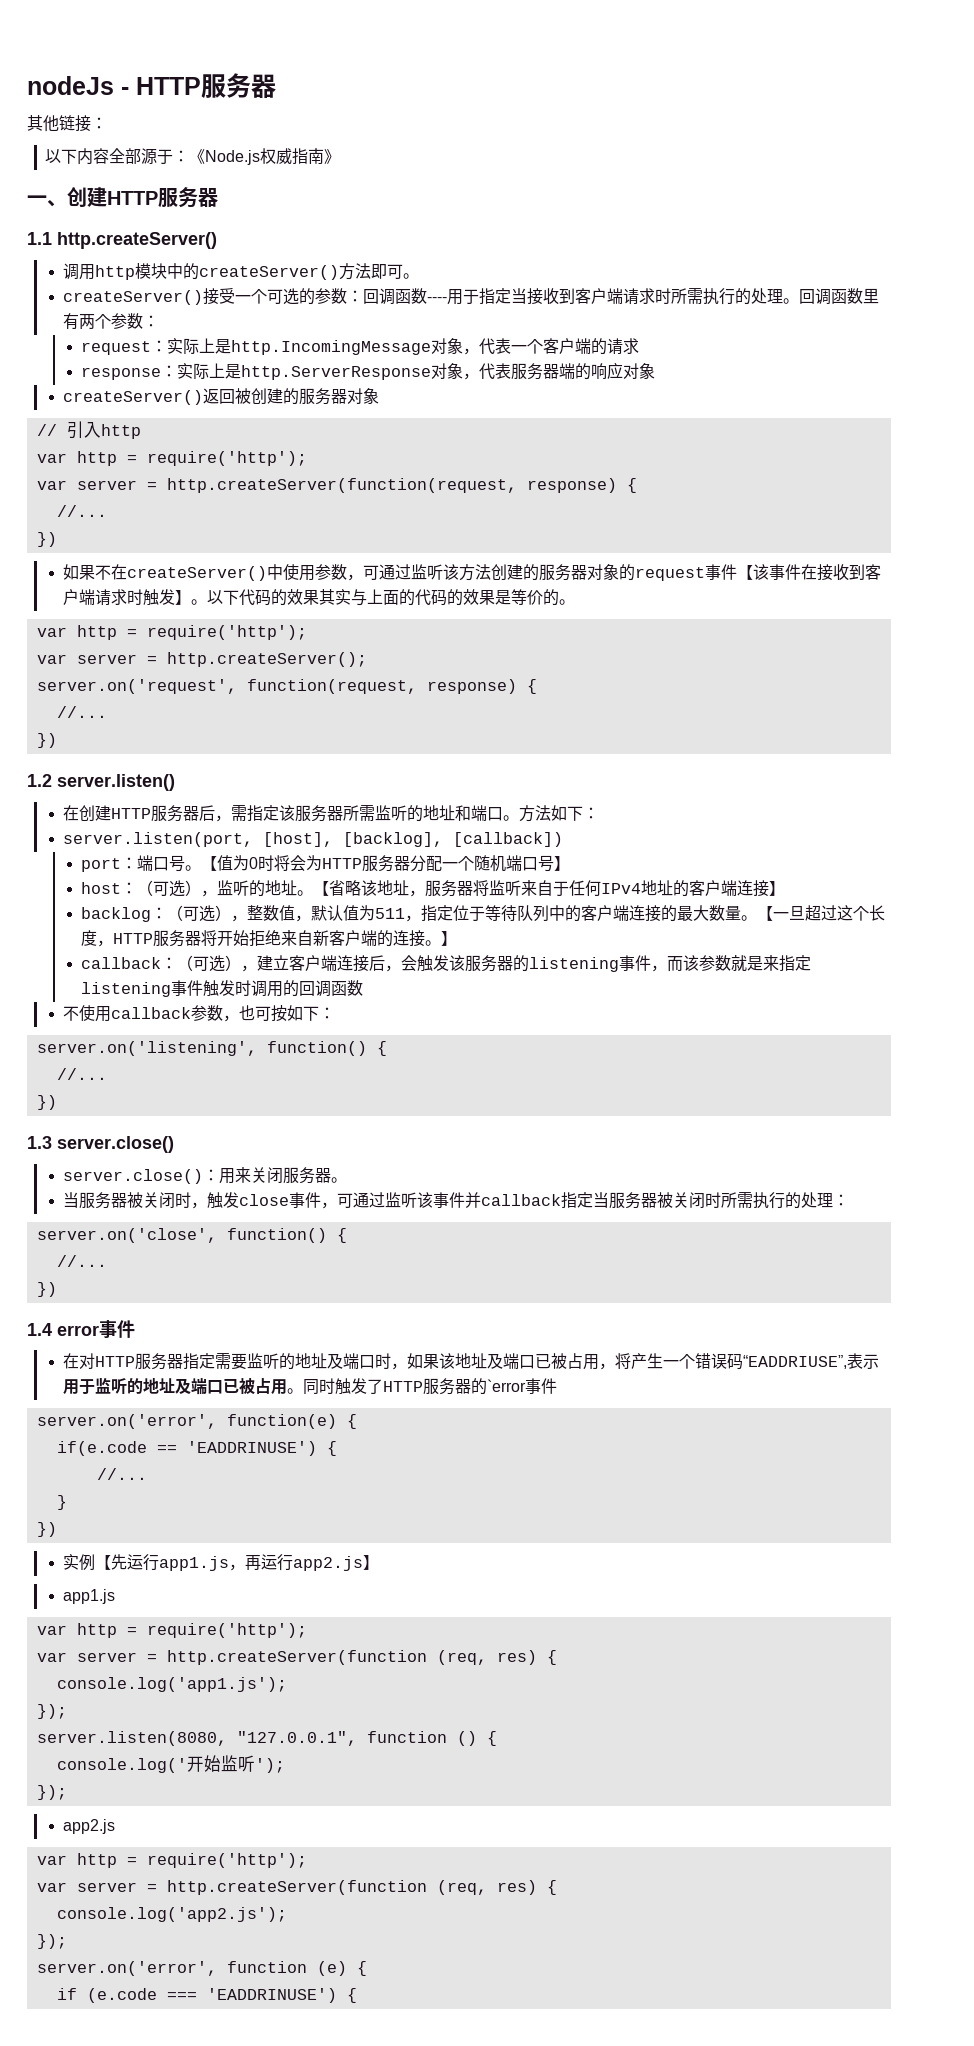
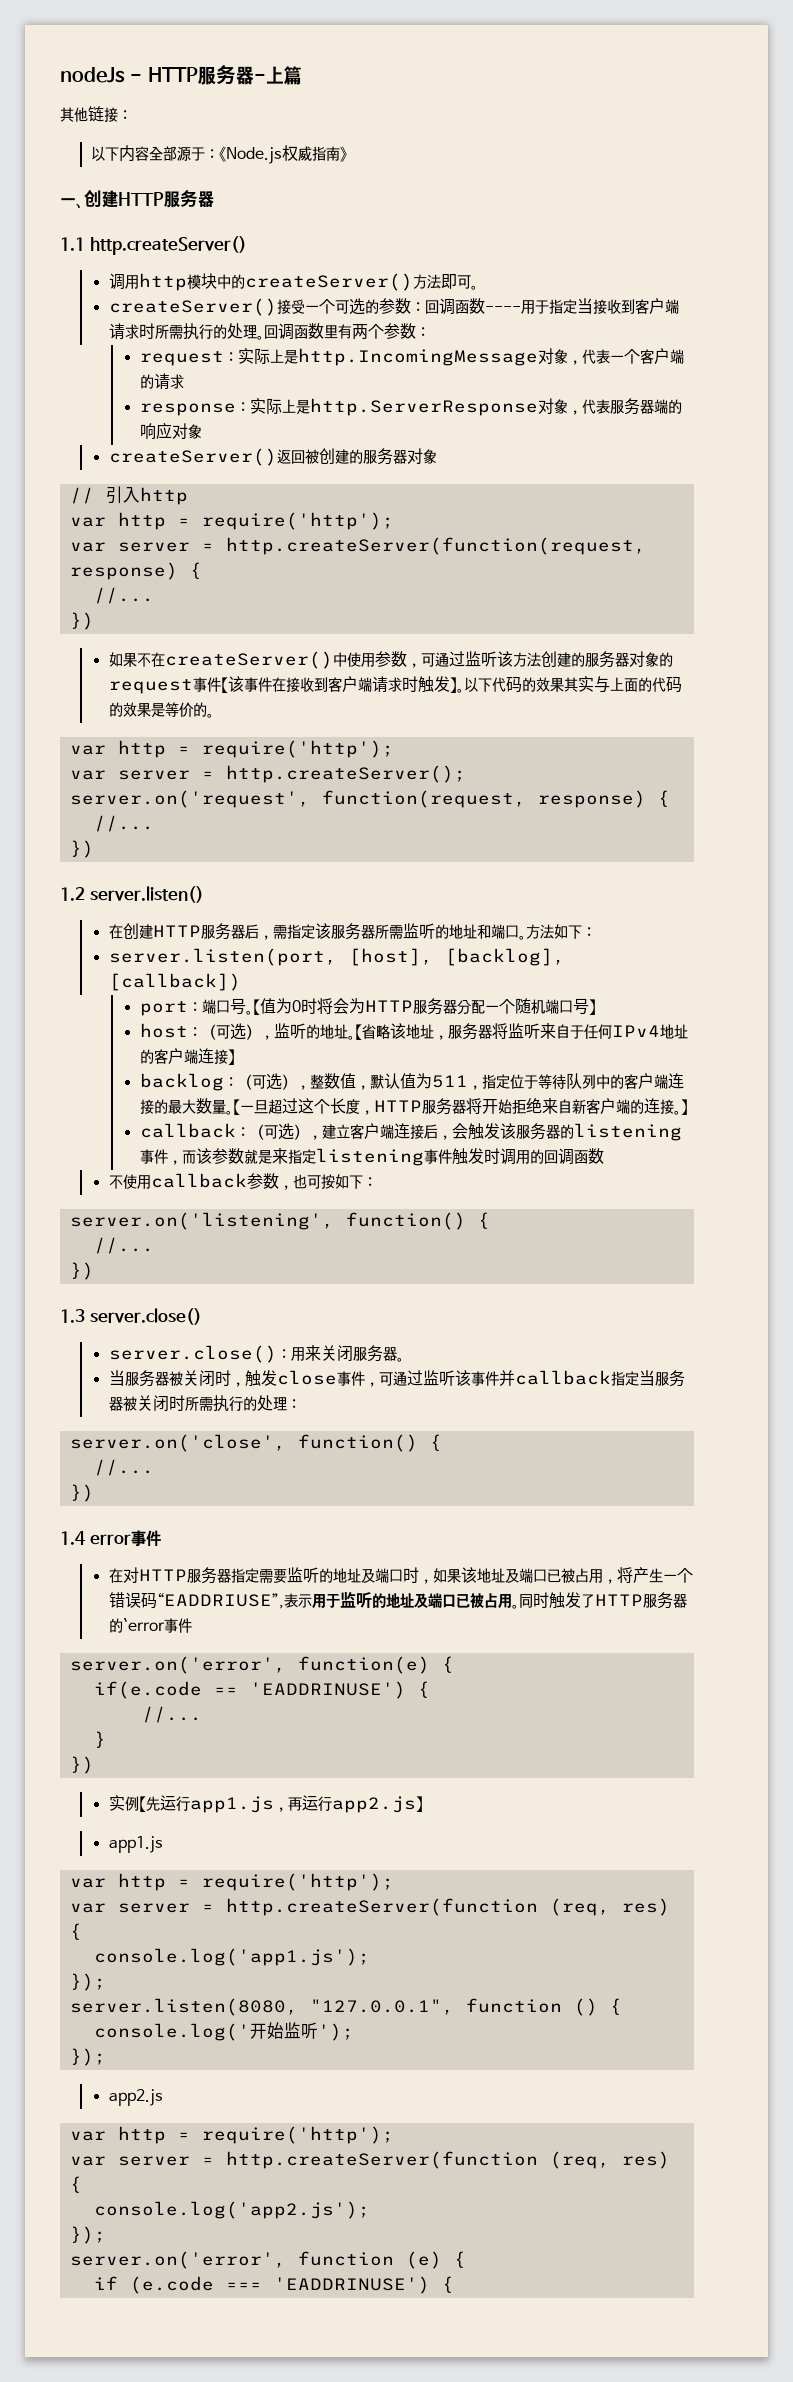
- nodeJs - HTTP服务器
+ nodeJs - HTTP服务器-上篇

